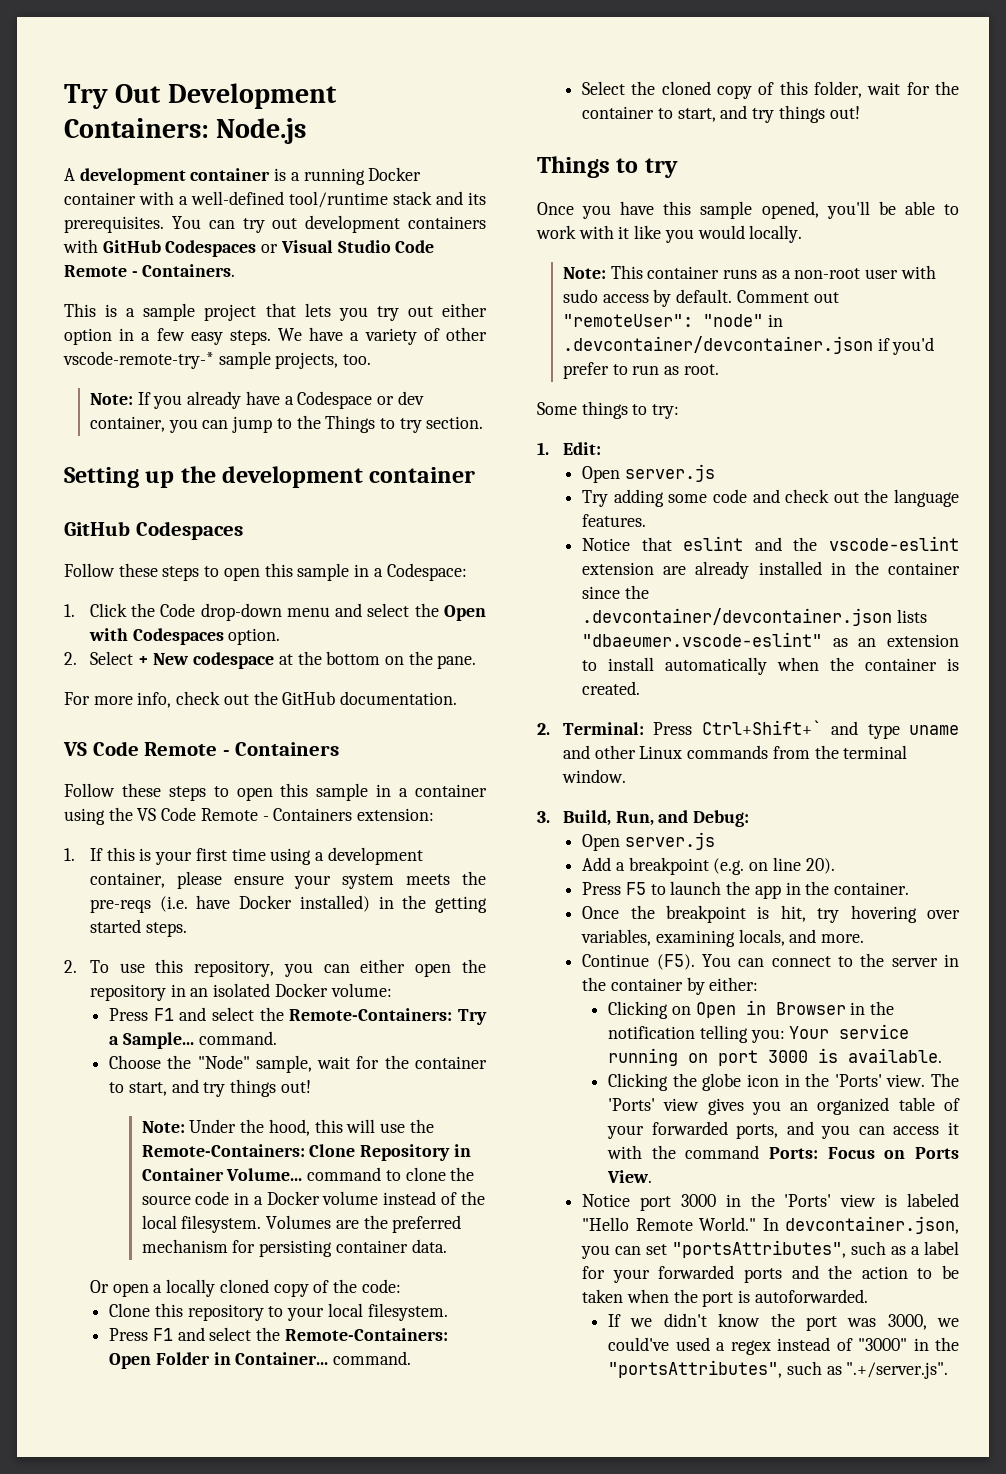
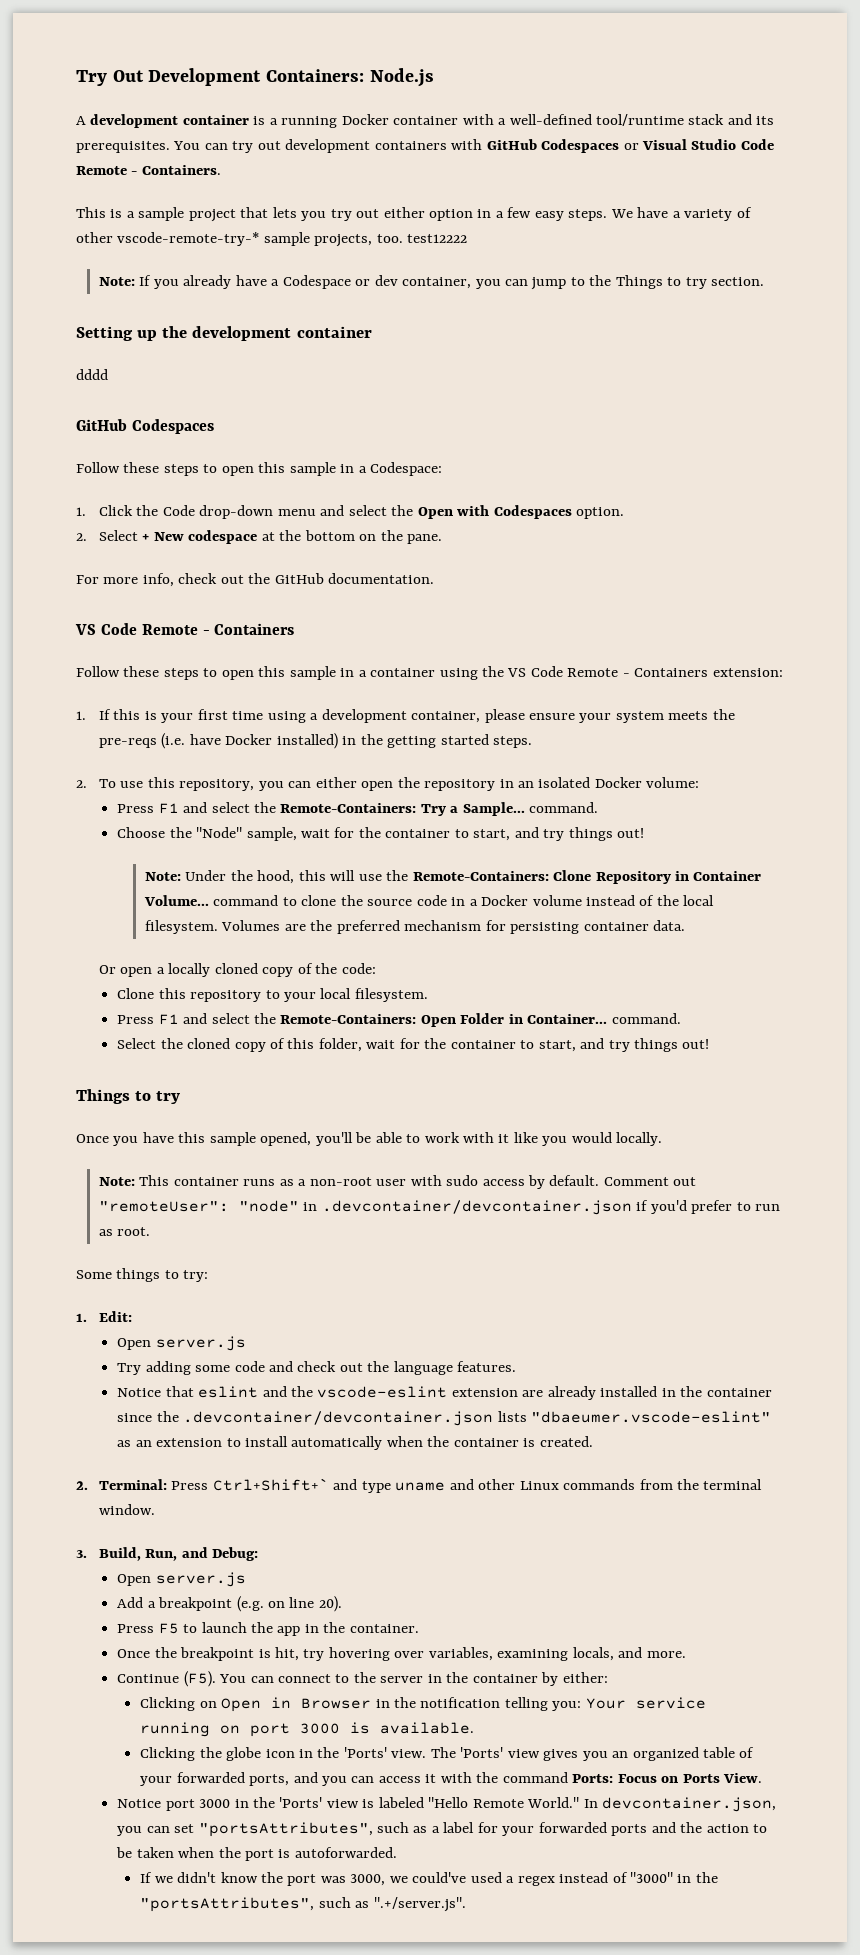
- We have a variety of other vscode-remote-try-* sample projects, too.
+ We have a variety of other vscode-remote-try-* sample projects, too. test12222
+ dddd

